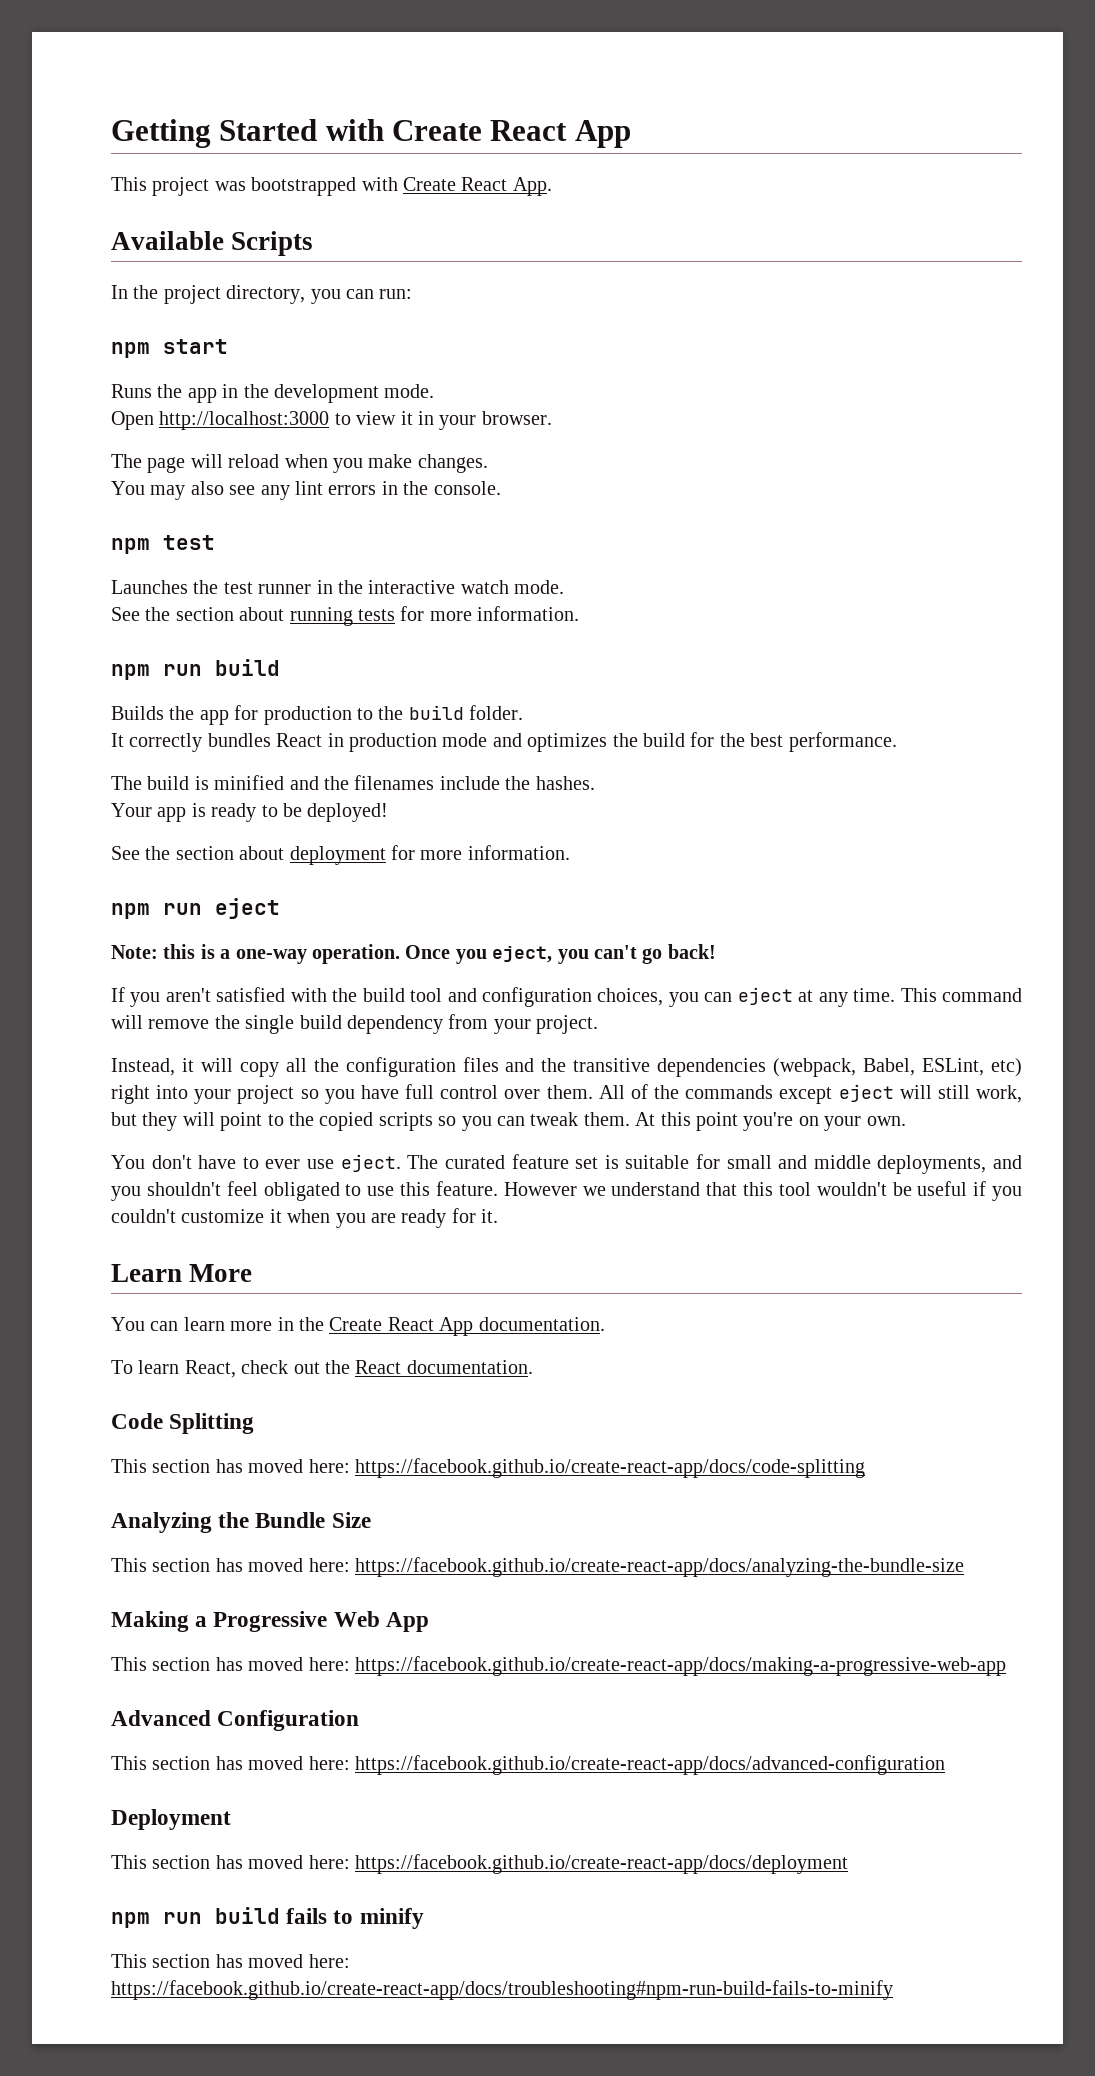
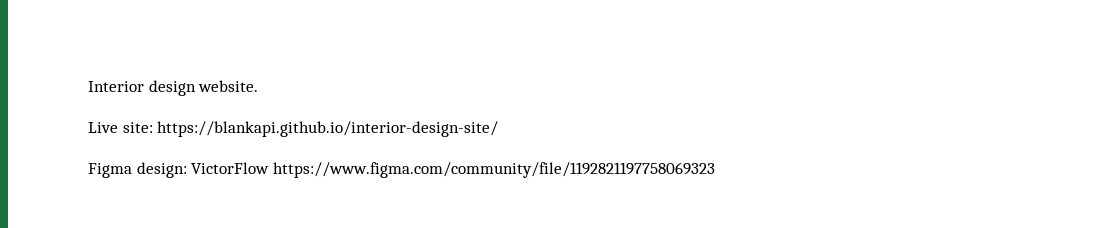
- Getting Started with Create React App
- This project was bootstrapped with Create React App.
- Available Scripts
- In the project directory, you can run:
- npm start
- Runs the app in the development mode.
- Open http://localhost:3000 to view it in your browser.
- The page will reload when you make changes.
- You may also see any lint errors in the console.
- npm test
- Launches the test runner in the interactive watch mode.
- See the section about running tests for more information.
- npm run build
- Builds the app for production to the build folder.
- It correctly bundles React in production mode and optimizes the build for the best performance.
- The build is minified and the filenames include the hashes.
- Your app is ready to be deployed!
- See the section about deployment for more information.
- npm run eject
- Note: this is a one-way operation. Once you eject, you can't go back!
- If you aren't satisfied with the build tool and configuration choices, you can eject at any time. This command will remove the single build dependency from your project.
- Instead, it will copy all the configuration files and the transitive dependencies (webpack, Babel, ESLint, etc) right into your project so you have full control over them. All of the commands except eject will still work, but they will point to the copied scripts so you can tweak them. At this point you're on your own.
- You don't have to ever use eject. The curated feature set is suitable for small and middle deployments, and you shouldn't feel obligated to use this feature. However we understand that this tool wouldn't be useful if you couldn't customize it when you are ready for it.
- Learn More
- You can learn more in the Create React App documentation.
- To learn React, check out the React documentation.
- Code Splitting
- This section has moved here: https://facebook.github.io/create-react-app/docs/code-splitting
- Analyzing the Bundle Size
- This section has moved here: https://facebook.github.io/create-react-app/docs/analyzing-the-bundle-size
- Making a Progressive Web App
- This section has moved here: https://facebook.github.io/create-react-app/docs/making-a-progressive-web-app
- Advanced Configuration
- This section has moved here: https://facebook.github.io/create-react-app/docs/advanced-configuration
- Deployment
- This section has moved here: https://facebook.github.io/create-react-app/docs/deployment
- npm run build fails to minify
- This section has moved here: https://facebook.github.io/create-react-app/docs/troubleshooting#npm-run-build-fails-to-minify
+ Interior design website.
+ Live site: https://blankapi.github.io/interior-design-site/
+ Figma design: VictorFlow https://www.figma.com/community/file/1192821197758069323

